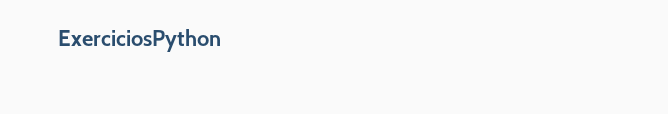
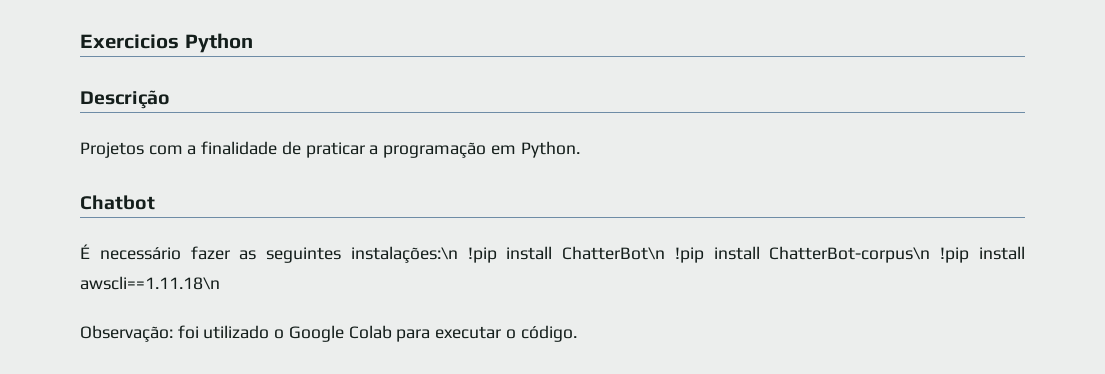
- ExerciciosPython
+ Exercicios Python
+ Descrição
+ Projetos com a finalidade de praticar a programação em Python.
+ Chatbot
+ É necessário fazer as seguintes instalações:\n !pip install ChatterBot\n !pip install ChatterBot-corpus\n !pip install awscli==1.11.18\n
+ Observação: foi utilizado o Google Colab para executar o código.

